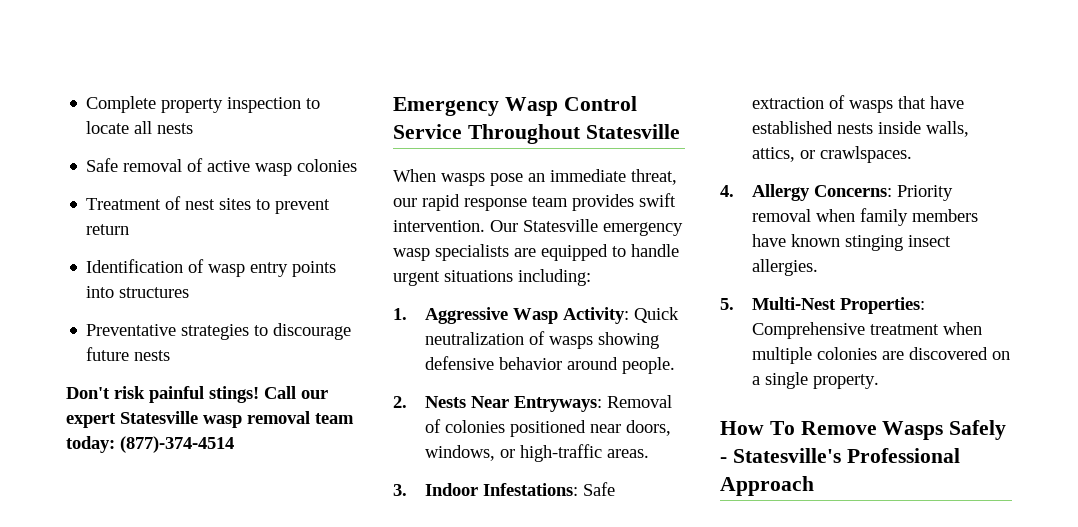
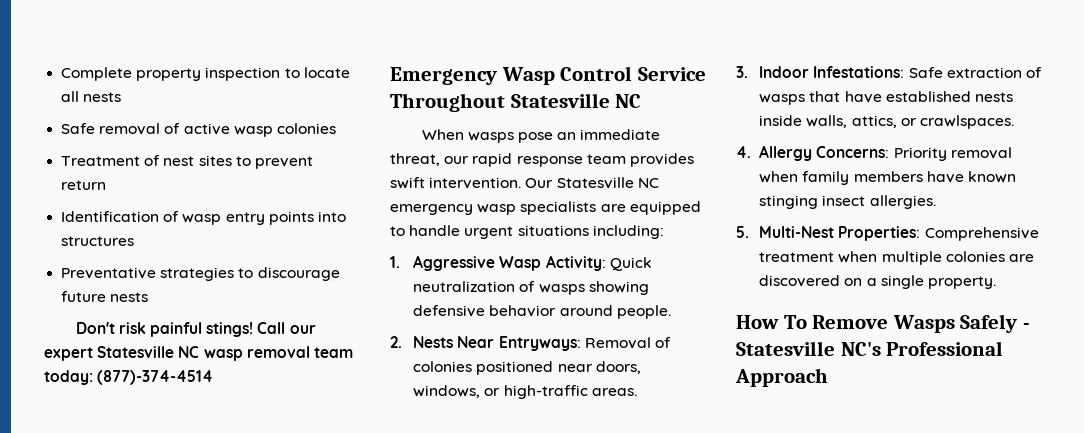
- Call our expert Statesville wasp removal team today: (877)-374-4514
+ Call our expert Statesville NC wasp removal team today: (877)-374-4514
- Emergency Wasp Control Service Throughout Statesville
+ Emergency Wasp Control Service Throughout Statesville NC
- Our Statesville emergency wasp specialists are equipped to handle urgent situations including:
+ Our Statesville NC emergency wasp specialists are equipped to handle urgent situations including:
- How To Remove Wasps Safely - Statesville's Professional Approach
+ How To Remove Wasps Safely - Statesville NC's Professional Approach

